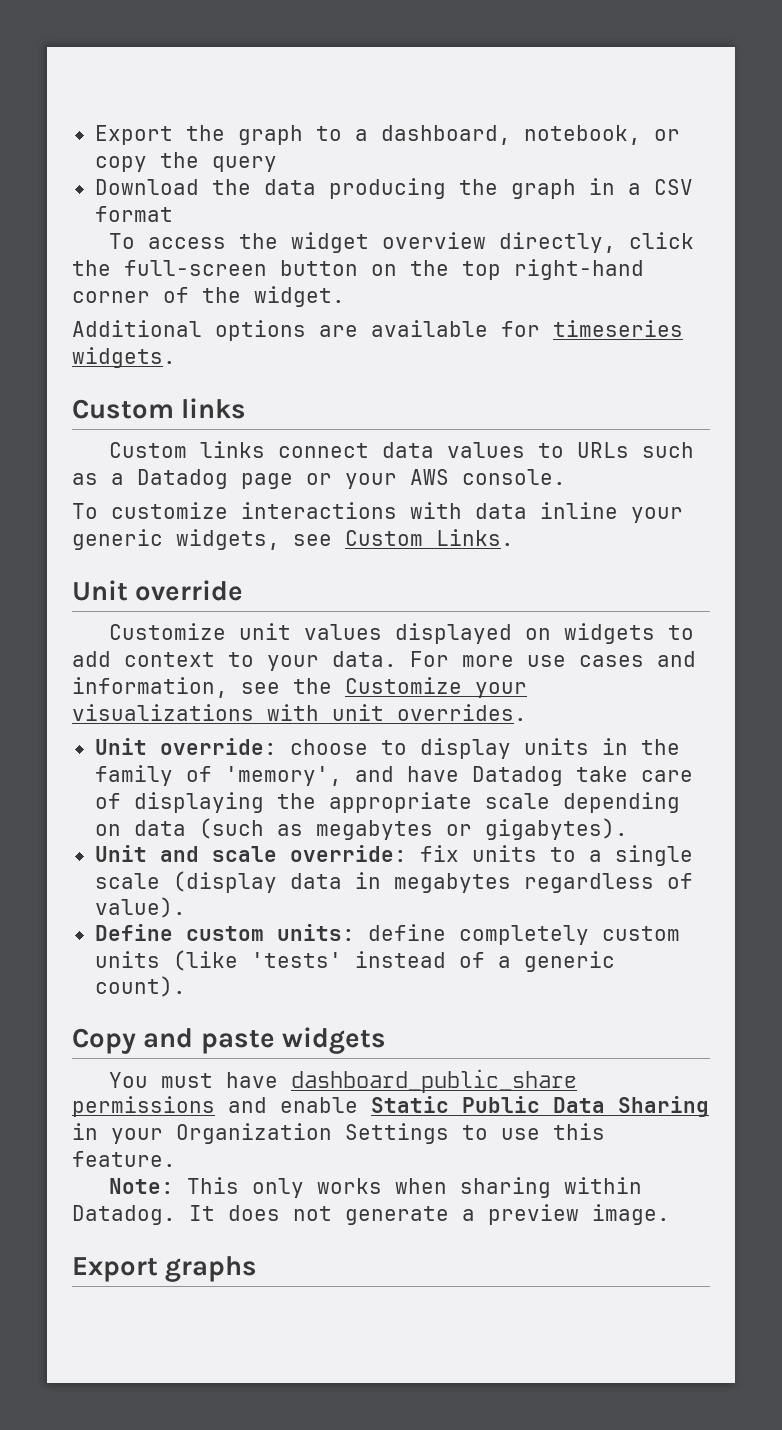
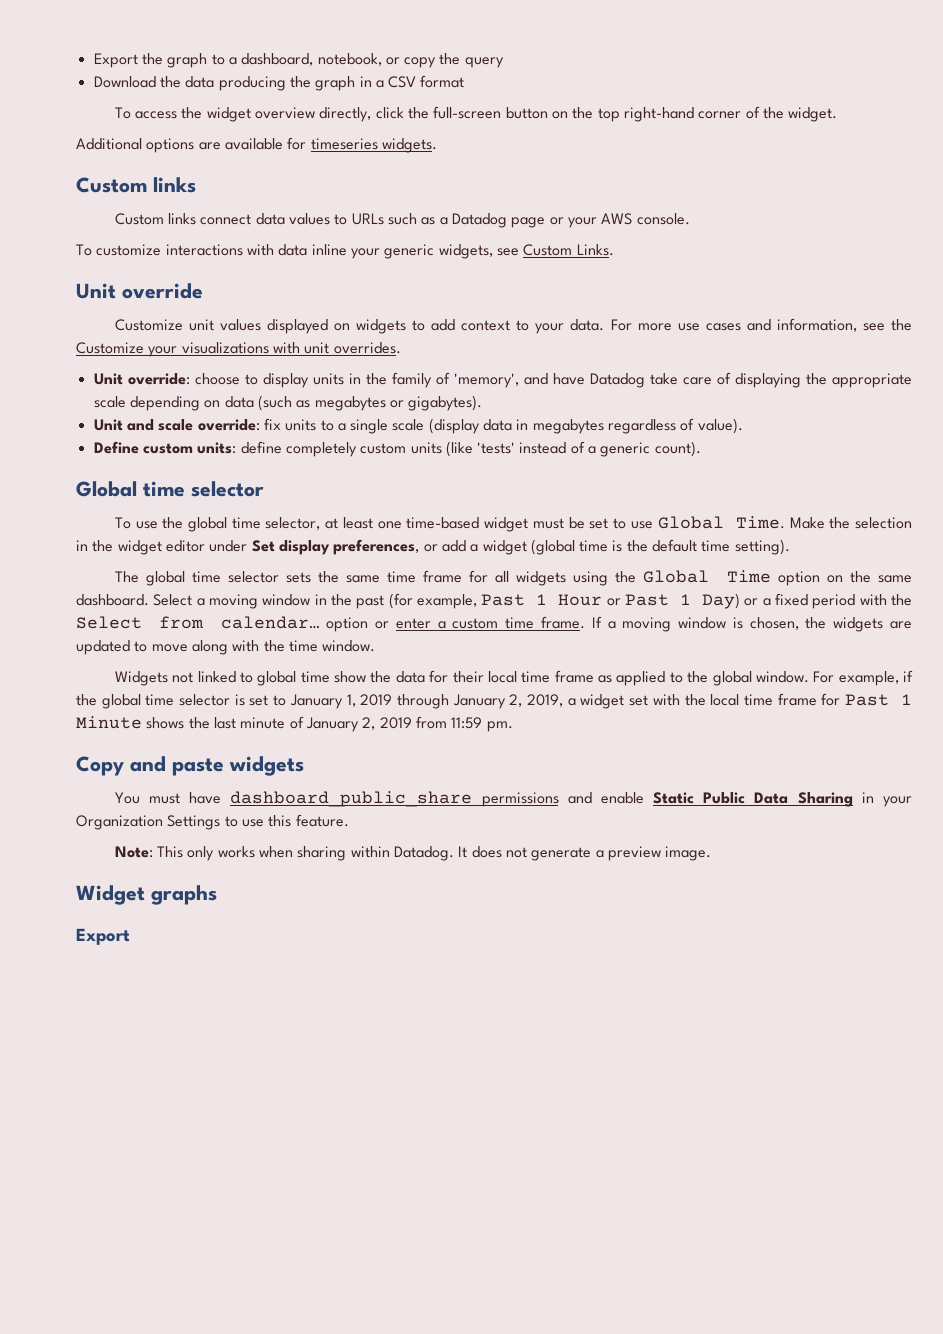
+ Global time selector
+ To use the global time selector, at least one time-based widget must be set to use Global Time. Make the selection in the widget editor under Set display preferences, or add a widget (global time is the default time setting).
+ The global time selector sets the same time frame for all widgets using the Global Time option on the same dashboard. Select a moving window in the past (for example, Past 1 Hour or Past 1 Day) or a fixed period with the Select from calendar… option or enter a custom time frame. If a moving window is chosen, the widgets are updated to move along with the time window.
+ Widgets not linked to global time show the data for their local time frame as applied to the global window. For example, if the global time selector is set to January 1, 2019 through January 2, 2019, a widget set with the local time frame for Past 1 Minute shows the last minute of January 2, 2019 from 11:59 pm.
- Export graphs
+ Widget graphs
+ Export

